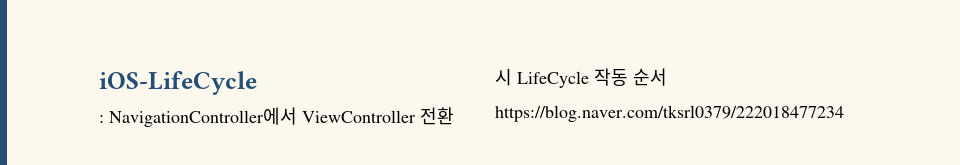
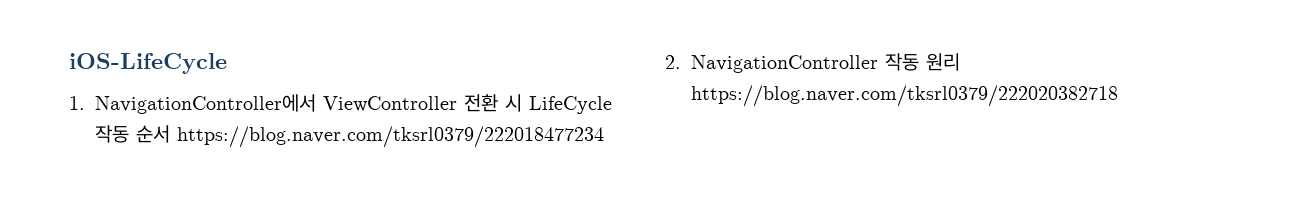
- : NavigationController에서 ViewController 전환 시 LifeCycle 작동 순서
- https://blog.naver.com/tksrl0379/222018477234
+ 1. NavigationController에서 ViewController 전환 시 LifeCycle 작동 순서 https://blog.naver.com/tksrl0379/222018477234
+ 2. NavigationController 작동 원리 https://blog.naver.com/tksrl0379/222020382718

